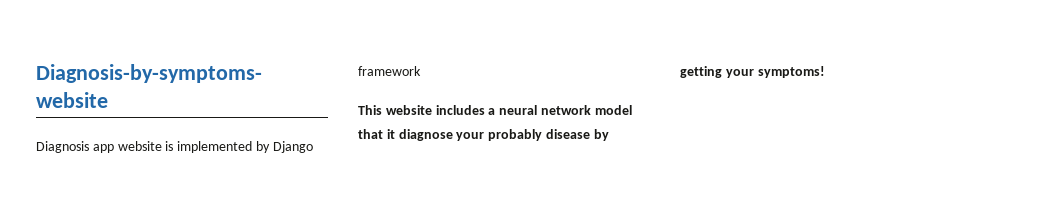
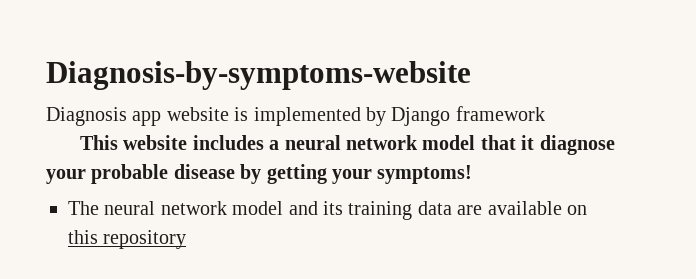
- This website includes a neural network model that it diagnose your probably disease by getting your symptoms!
+ This website includes a neural network model that it diagnose your probable disease by getting your symptoms!
+ The neural network model and its training data are available on this repository

